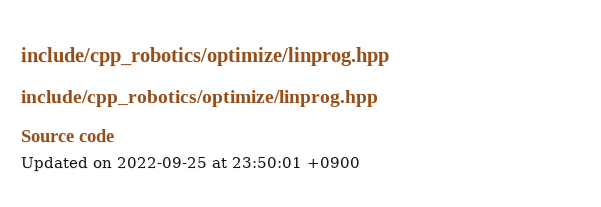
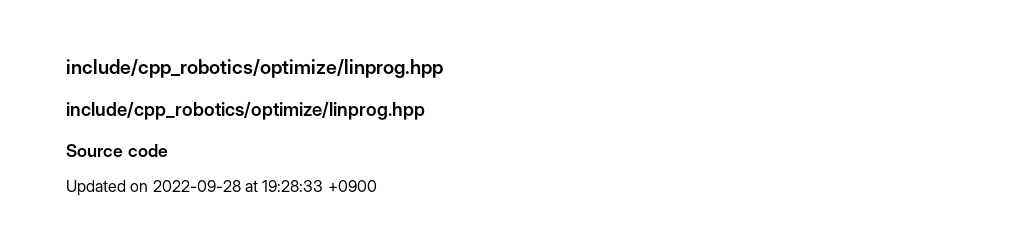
- Updated on 2022-09-25 at 23:50:01 +0900
+ Updated on 2022-09-28 at 19:28:33 +0900

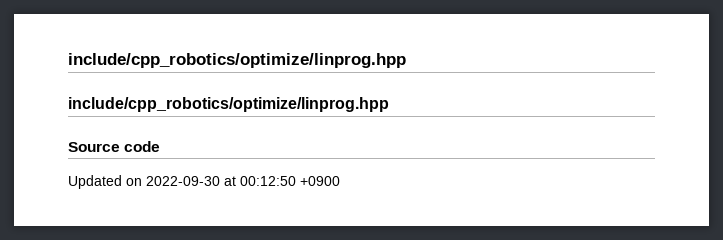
- Updated on 2022-09-28 at 19:28:33 +0900
+ Updated on 2022-09-30 at 00:12:50 +0900

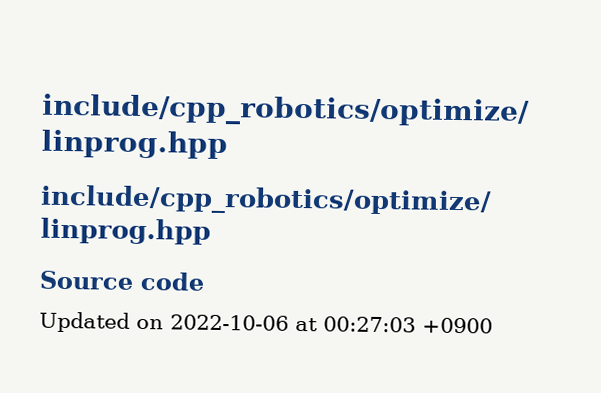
- Updated on 2022-09-30 at 00:12:50 +0900
+ Updated on 2022-10-06 at 00:27:03 +0900

